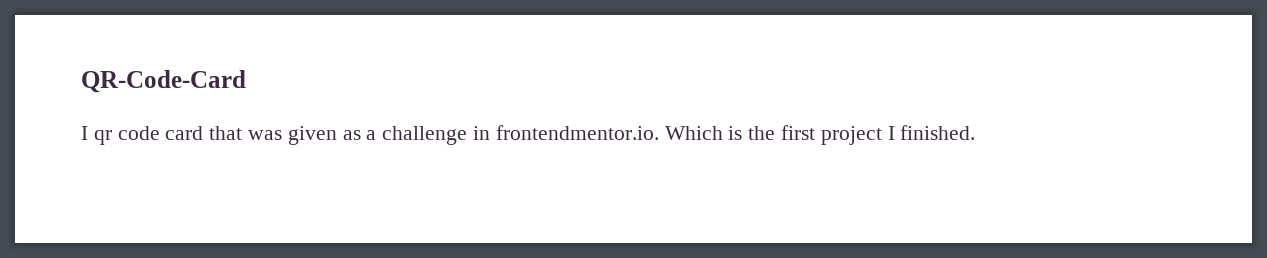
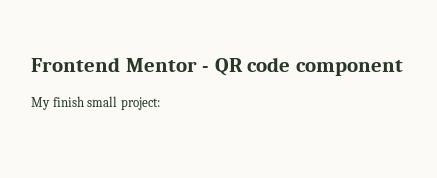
- QR-Code-Card
- I qr code card that was given as a challenge in frontendmentor.io. Which is the first project I finished.
+ Frontend Mentor - QR code component
+ My finish small project:

